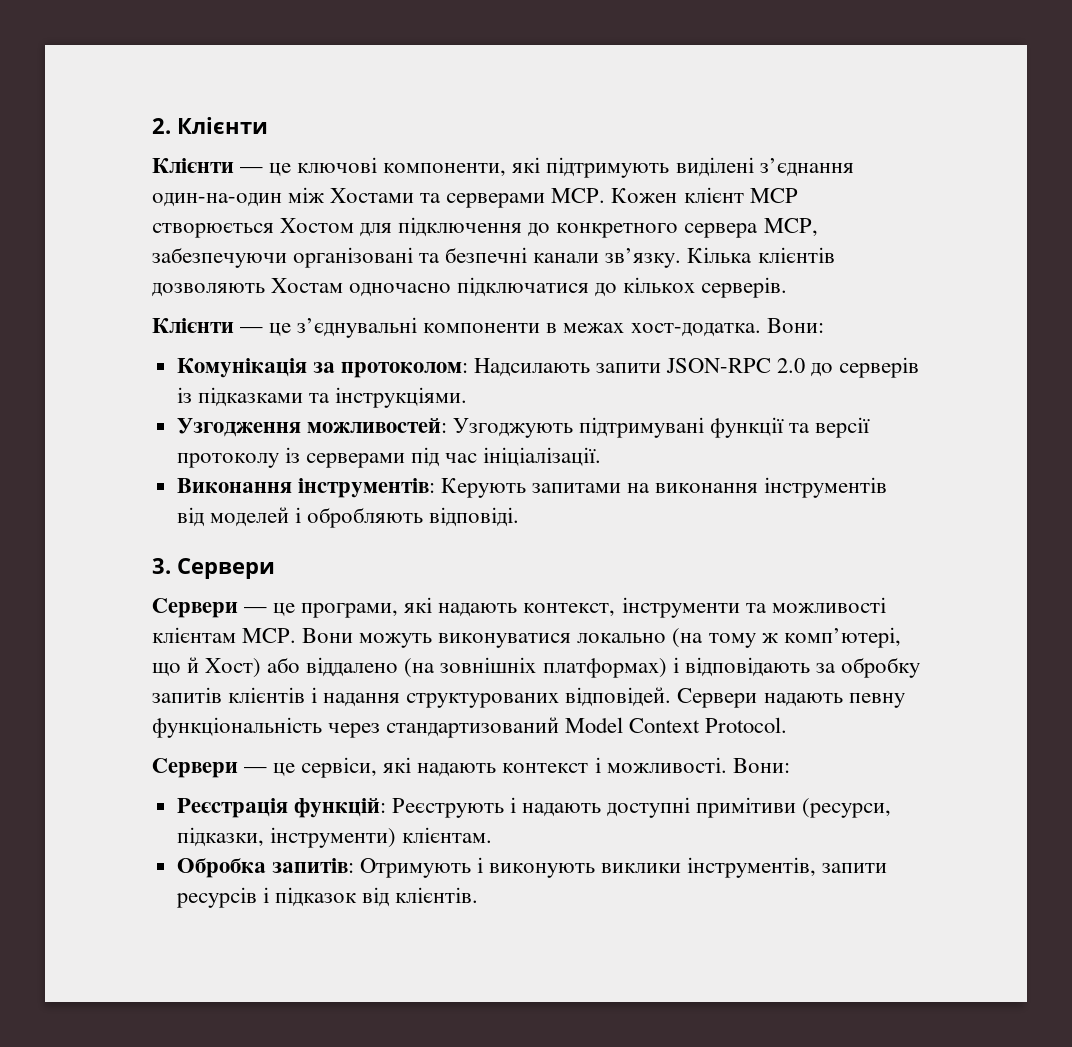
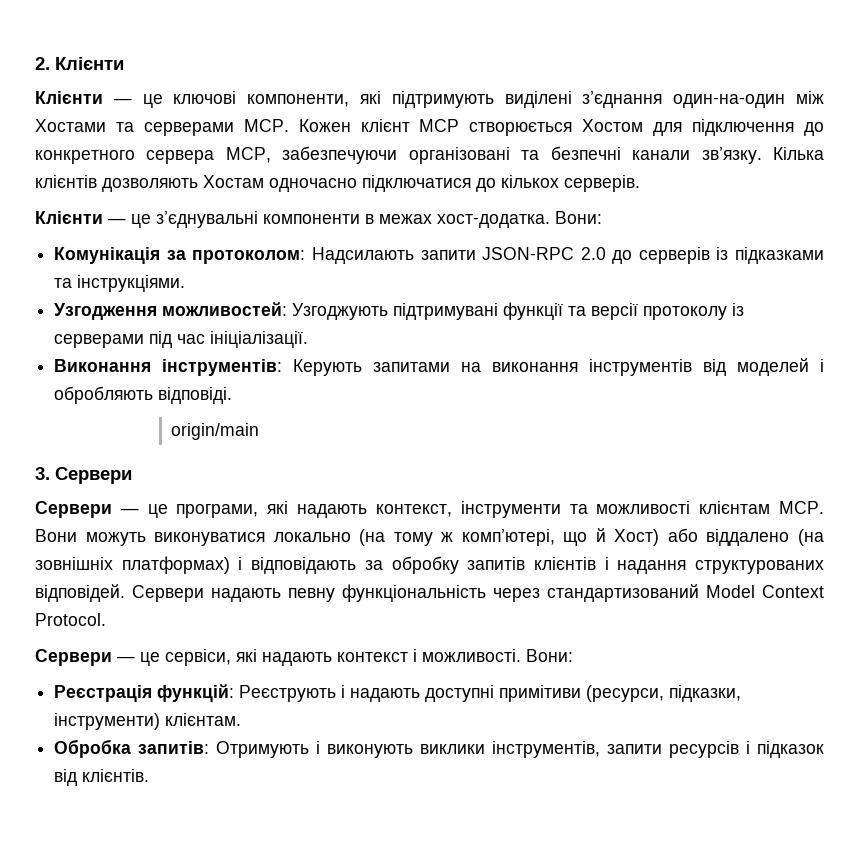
+ origin/main

